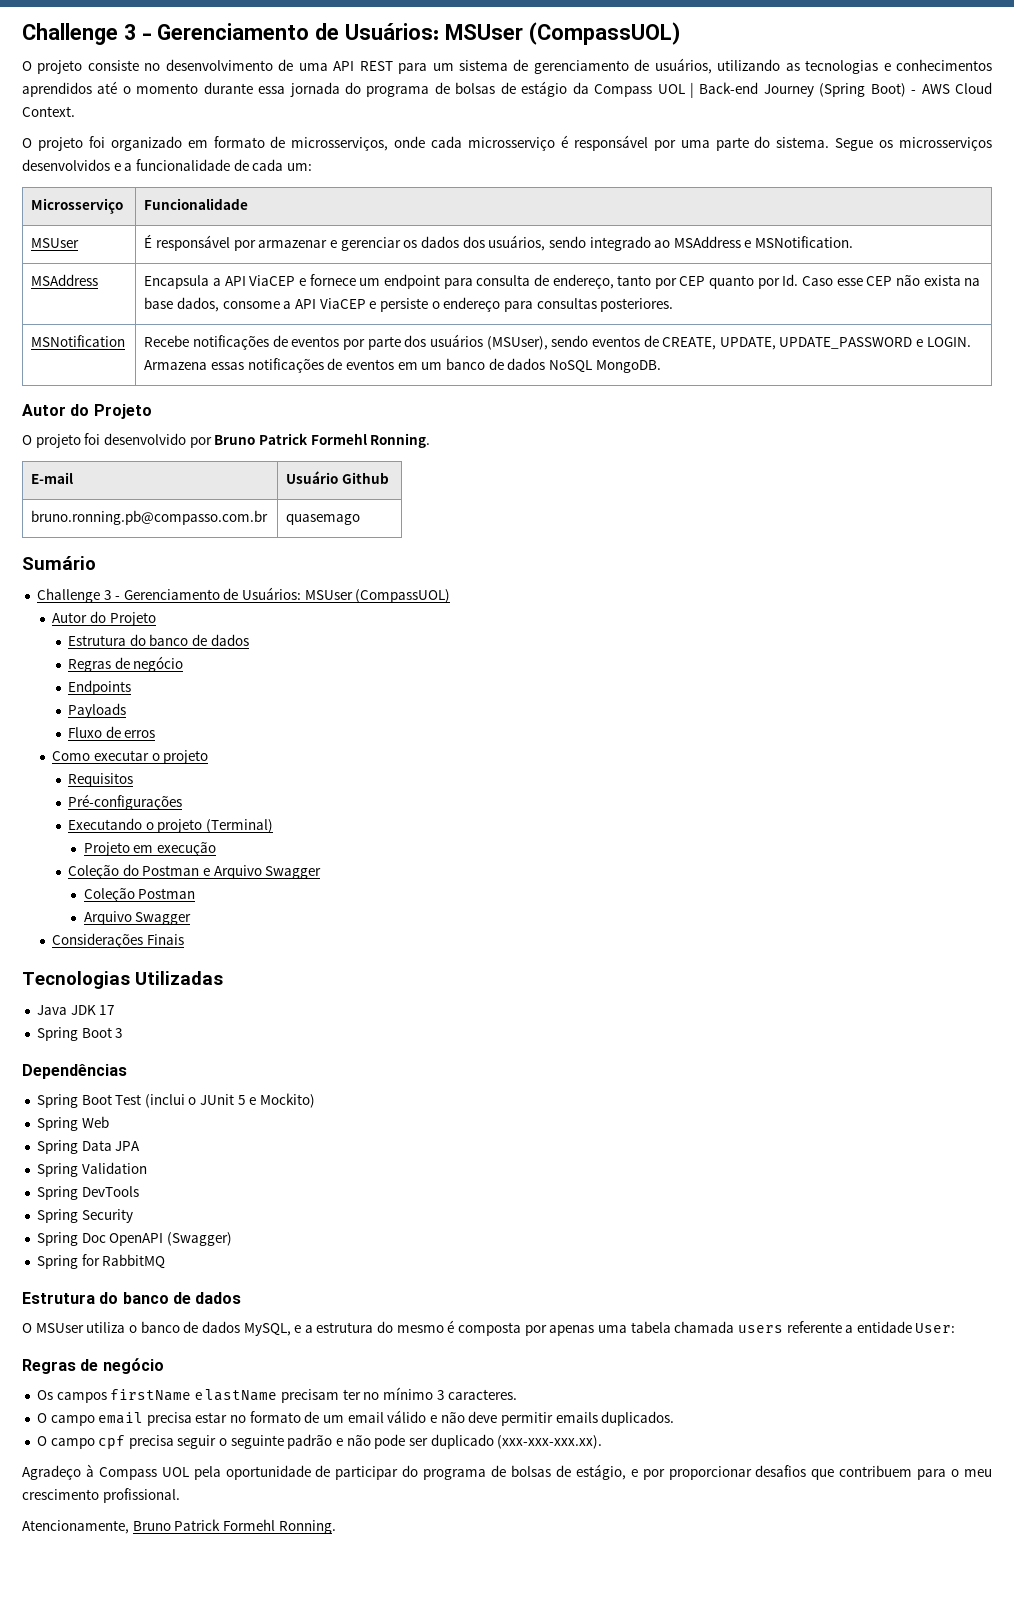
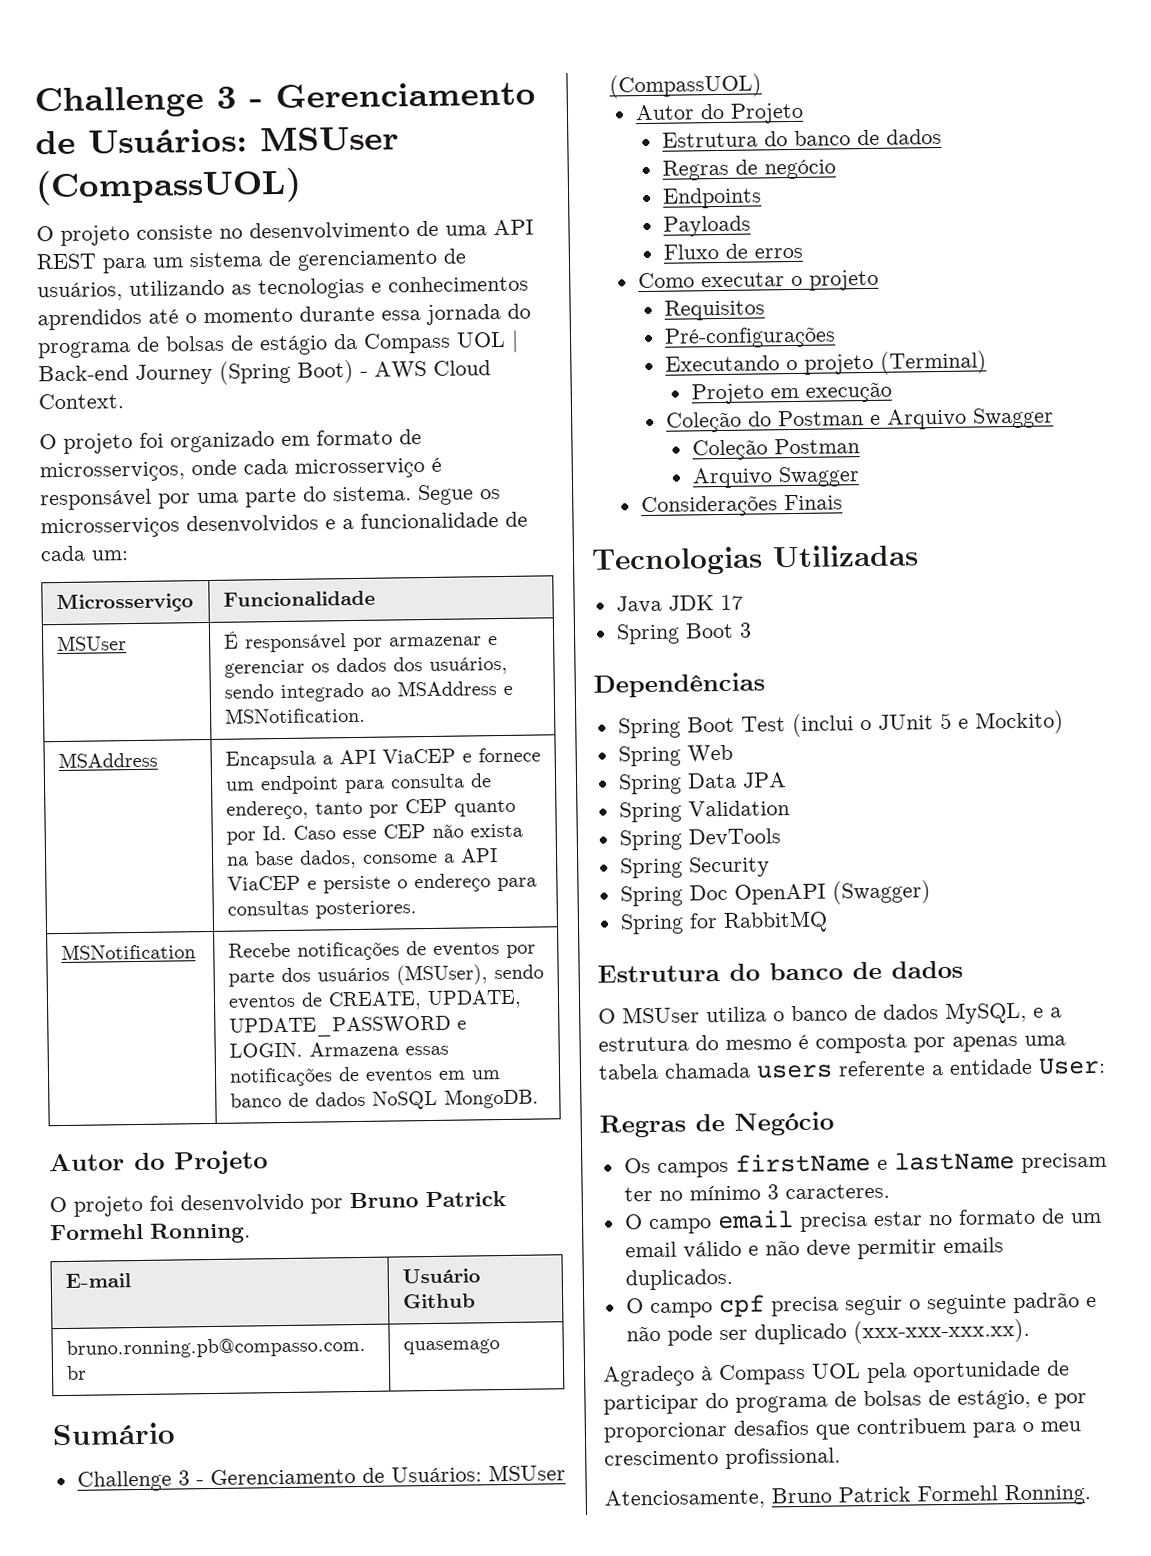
  O MSUser utiliza o banco de dados MySQL, e a estrutura do mesmo é composta por apenas uma tabela chamada users referente a entidade User:
- Regras de negócio
+ Regras de Negócio
- Atencionamente, Bruno Patrick Formehl Ronning.
+ Atenciosamente, Bruno Patrick Formehl Ronning.

